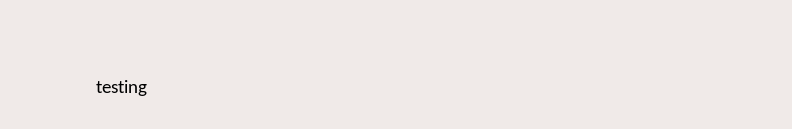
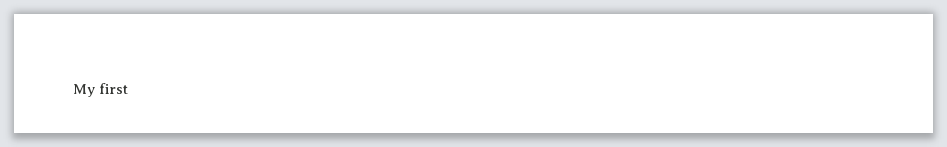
- testing
+ My first

